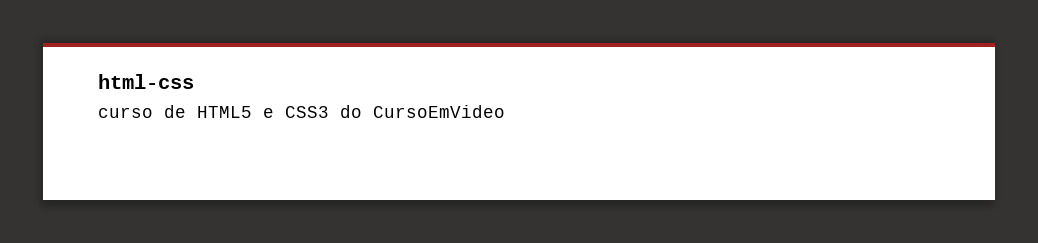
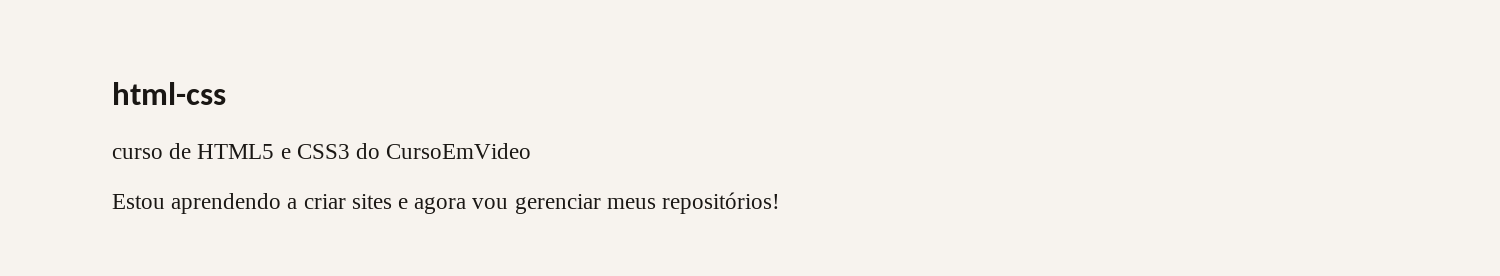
+ Estou aprendendo a criar sites e agora vou gerenciar meus repositórios!

